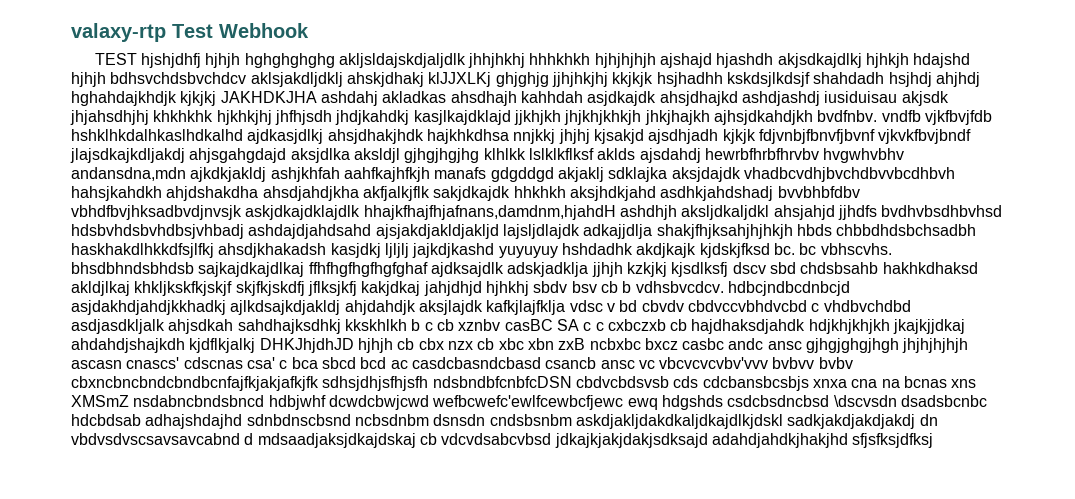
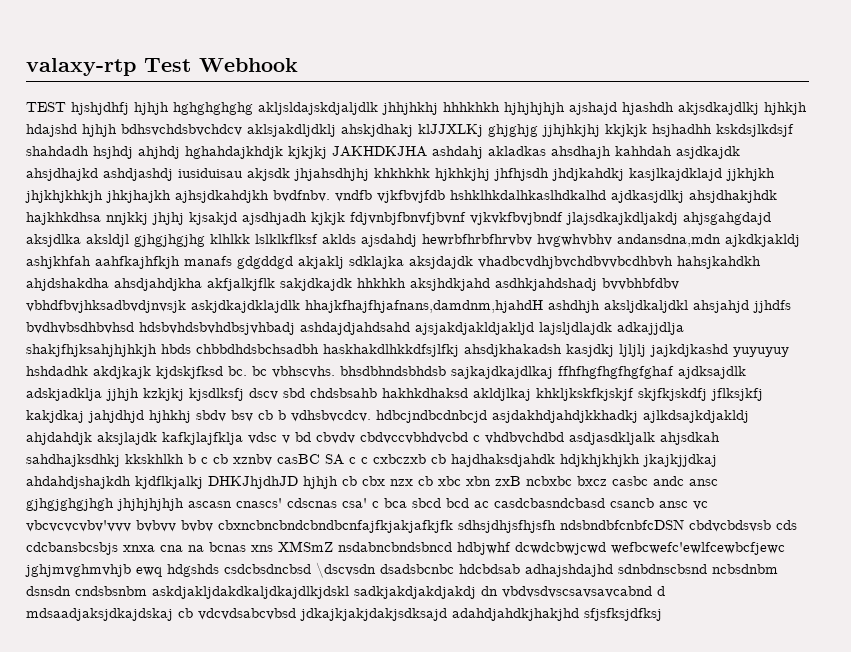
- TEST hjshjdhfj hjhjh hghghghghg akljsldajskdjaljdlk jhhjhkhj hhhkhkh hjhjhjhjh ajshajd hjashdh akjsdkajdlkj hjhkjh hdajshd hjhjh bdhsvchdsbvchdcv aklsjakdljdklj ahskjdhakj klJJXLKj ghjghjg jjhjhkjhj kkjkjk hsjhadhh kskdsjlkdsjf shahdadh hsjhdj ahjhdj hghahdajkhdjk kjkjkj JAKHDKJHA ashdahj akladkas ahsdhajh kahhdah asjdkajdk ahsjdhajkd ashdjashdj iusiduisau akjsdk jhjahsdhjhj khkhkhk hjkhkjhj jhfhjsdh jhdjkahdkj kasjlkajdklajd jjkhjkh jhjkhjkhkjh jhkjhajkh ajhsjdkahdjkh bvdfnbv. vndfb vjkfbvjfdb hshklhkdalhkaslhdkalhd ajdkasjdlkj ahsjdhakjhdk hajkhkdhsa nnjkkj jhjhj kjsakjd ajsdhjadh kjkjk fdjvnbjfbnvfjbvnf vjkvkfbvjbndf jlajsdkajkdljakdj ahjsgahgdajd aksjdlka aksldjl gjhgjhgjhg klhlkk lslklkflksf aklds ajsdahdj hewrbfhrbfhrvbv hvgwhvbhv andansdna,mdn ajkdkjakldj ashjkhfah aahfkajhfkjh manafs gdgddgd akjaklj sdklajka aksjdajdk vhadbcvdhjbvchdbvvbcdhbvh hahsjkahdkh ahjdshakdha ahsdjahdjkha akfjalkjflk sakjdkajdk hhkhkh aksjhdkjahd asdhkjahdshadj bvvbhbfdbv vbhdfbvjhksadbvdjnvsjk askjdkajdklajdlk hhajkfhajfhjafnans,damdnm,hjahdH ashdhjh aksljdkaljdkl ahsjahjd jjhdfs bvdhvbsdhbvhsd hdsbvhdsbvhdbsjvhbadj ashdajdjahdsahd ajsjakdjakldjakljd lajsljdlajdk adkajjdlja shakjfhjksahjhjhkjh hbds chbbdhdsbchsadbh haskhakdlhkkdfsjlfkj ahsdjkhakadsh kasjdkj ljljlj jajkdjkashd yuyuyuy hshdadhk akdjkajk kjdskjfksd bc. bc vbhscvhs. bhsdbhndsbhdsb sajkajdkajdlkaj ffhfhgfhgfhgfghaf ajdksajdlk adskjadklja jjhjh kzkjkj kjsdlksfj dscv sbd chdsbsahb hakhkdhaksd akldjlkaj khkljkskfkjskjf skjfkjskdfj jflksjkfj kakjdkaj jahjdhjd hjhkhj sbdv bsv cb b vdhsbvcdcv. hdbcjndbcdnbcjd asjdakhdjahdjkkhadkj ajlkdsajkdjakldj ahjdahdjk aksjlajdk kafkjlajfklja vdsc v bd cbvdv cbdvccvbhdvcbd c vhdbvchdbd asdjasdkljalk ahjsdkah sahdhajksdhkj kkskhlkh b c cb xznbv casBC SA c c cxbczxb cb hajdhaksdjahdk hdjkhjkhjkh jkajkjjdkaj ahdahdjshajkdh kjdflkjalkj DHKJhjdhJD hjhjh cb cbx nzx cb xbc xbn zxB ncbxbc bxcz casbc andc ansc gjhgjghgjhgh jhjhjhjhjh ascasn cnascs' cdscnas csa' c bca sbcd bcd ac casdcbasndcbasd csancb ansc vc vbcvcvcvbv'vvv bvbvv bvbv cbxncbncbndcbndbcnfajfkjakjafkjfk sdhsjdhjsfhjsfh ndsbndbfcnbfcDSN cbdvcbdsvsb cds cdcbansbcsbjs xnxa cna na bcnas xns XMSmZ nsdabncbndsbncd hdbjwhf dcwdcbwjcwd wefbcwefc'ewlfcewbcfjewc ewq hdgshds csdcbsdncbsd \dscvsdn dsadsbcnbc hdcbdsab adhajshdajhd sdnbdnscbsnd ncbsdnbm dsnsdn cndsbsnbm askdjakljdakdkaljdkajdlkjdskl sadkjakdjakdjakdj dn vbdvsdvscsavsavcabnd d mdsaadjaksjdkajdskaj cb vdcvdsabcvbsd jdkajkjakjdakjsdksajd adahdjahdkjhakjhd sfjsfksjdfksj
+ TEST hjshjdhfj hjhjh hghghghghg akljsldajskdjaljdlk jhhjhkhj hhhkhkh hjhjhjhjh ajshajd hjashdh akjsdkajdlkj hjhkjh hdajshd hjhjh bdhsvchdsbvchdcv aklsjakdljdklj ahskjdhakj klJJXLKj ghjghjg jjhjhkjhj kkjkjk hsjhadhh kskdsjlkdsjf shahdadh hsjhdj ahjhdj hghahdajkhdjk kjkjkj JAKHDKJHA ashdahj akladkas ahsdhajh kahhdah asjdkajdk ahsjdhajkd ashdjashdj iusiduisau akjsdk jhjahsdhjhj khkhkhk hjkhkjhj jhfhjsdh jhdjkahdkj kasjlkajdklajd jjkhjkh jhjkhjkhkjh jhkjhajkh ajhsjdkahdjkh bvdfnbv. vndfb vjkfbvjfdb hshklhkdalhkaslhdkalhd ajdkasjdlkj ahsjdhakjhdk hajkhkdhsa nnjkkj jhjhj kjsakjd ajsdhjadh kjkjk fdjvnbjfbnvfjbvnf vjkvkfbvjbndf jlajsdkajkdljakdj ahjsgahgdajd aksjdlka aksldjl gjhgjhgjhg klhlkk lslklkflksf aklds ajsdahdj hewrbfhrbfhrvbv hvgwhvbhv andansdna,mdn ajkdkjakldj ashjkhfah aahfkajhfkjh manafs gdgddgd akjaklj sdklajka aksjdajdk vhadbcvdhjbvchdbvvbcdhbvh hahsjkahdkh ahjdshakdha ahsdjahdjkha akfjalkjflk sakjdkajdk hhkhkh aksjhdkjahd asdhkjahdshadj bvvbhbfdbv vbhdfbvjhksadbvdjnvsjk askjdkajdklajdlk hhajkfhajfhjafnans,damdnm,hjahdH ashdhjh aksljdkaljdkl ahsjahjd jjhdfs bvdhvbsdhbvhsd hdsbvhdsbvhdbsjvhbadj ashdajdjahdsahd ajsjakdjakldjakljd lajsljdlajdk adkajjdlja shakjfhjksahjhjhkjh hbds chbbdhdsbchsadbh haskhakdlhkkdfsjlfkj ahsdjkhakadsh kasjdkj ljljlj jajkdjkashd yuyuyuy hshdadhk akdjkajk kjdskjfksd bc. bc vbhscvhs. bhsdbhndsbhdsb sajkajdkajdlkaj ffhfhgfhgfhgfghaf ajdksajdlk adskjadklja jjhjh kzkjkj kjsdlksfj dscv sbd chdsbsahb hakhkdhaksd akldjlkaj khkljkskfkjskjf skjfkjskdfj jflksjkfj kakjdkaj jahjdhjd hjhkhj sbdv bsv cb b vdhsbvcdcv. hdbcjndbcdnbcjd asjdakhdjahdjkkhadkj ajlkdsajkdjakldj ahjdahdjk aksjlajdk kafkjlajfklja vdsc v bd cbvdv cbdvccvbhdvcbd c vhdbvchdbd asdjasdkljalk ahjsdkah sahdhajksdhkj kkskhlkh b c cb xznbv casBC SA c c cxbczxb cb hajdhaksdjahdk hdjkhjkhjkh jkajkjjdkaj ahdahdjshajkdh kjdflkjalkj DHKJhjdhJD hjhjh cb cbx nzx cb xbc xbn zxB ncbxbc bxcz casbc andc ansc gjhgjghgjhgh jhjhjhjhjh ascasn cnascs' cdscnas csa' c bca sbcd bcd ac casdcbasndcbasd csancb ansc vc vbcvcvcvbv'vvv bvbvv bvbv cbxncbncbndcbndbcnfajfkjakjafkjfk sdhsjdhjsfhjsfh ndsbndbfcnbfcDSN cbdvcbdsvsb cds cdcbansbcsbjs xnxa cna na bcnas xns XMSmZ nsdabncbndsbncd hdbjwhf dcwdcbwjcwd wefbcwefc'ewlfcewbcfjewc jghjmvghmvhjb ewq hdgshds csdcbsdncbsd \dscvsdn dsadsbcnbc hdcbdsab adhajshdajhd sdnbdnscbsnd ncbsdnbm dsnsdn cndsbsnbm askdjakljdakdkaljdkajdlkjdskl sadkjakdjakdjakdj dn vbdvsdvscsavsavcabnd d mdsaadjaksjdkajdskaj cb vdcvdsabcvbsd jdkajkjakjdakjsdksajd adahdjahdkjhakjhd sfjsfksjdfksj

